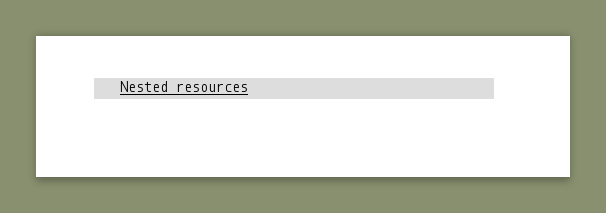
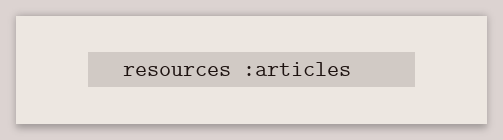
- Nested resources
+ resources :articles

